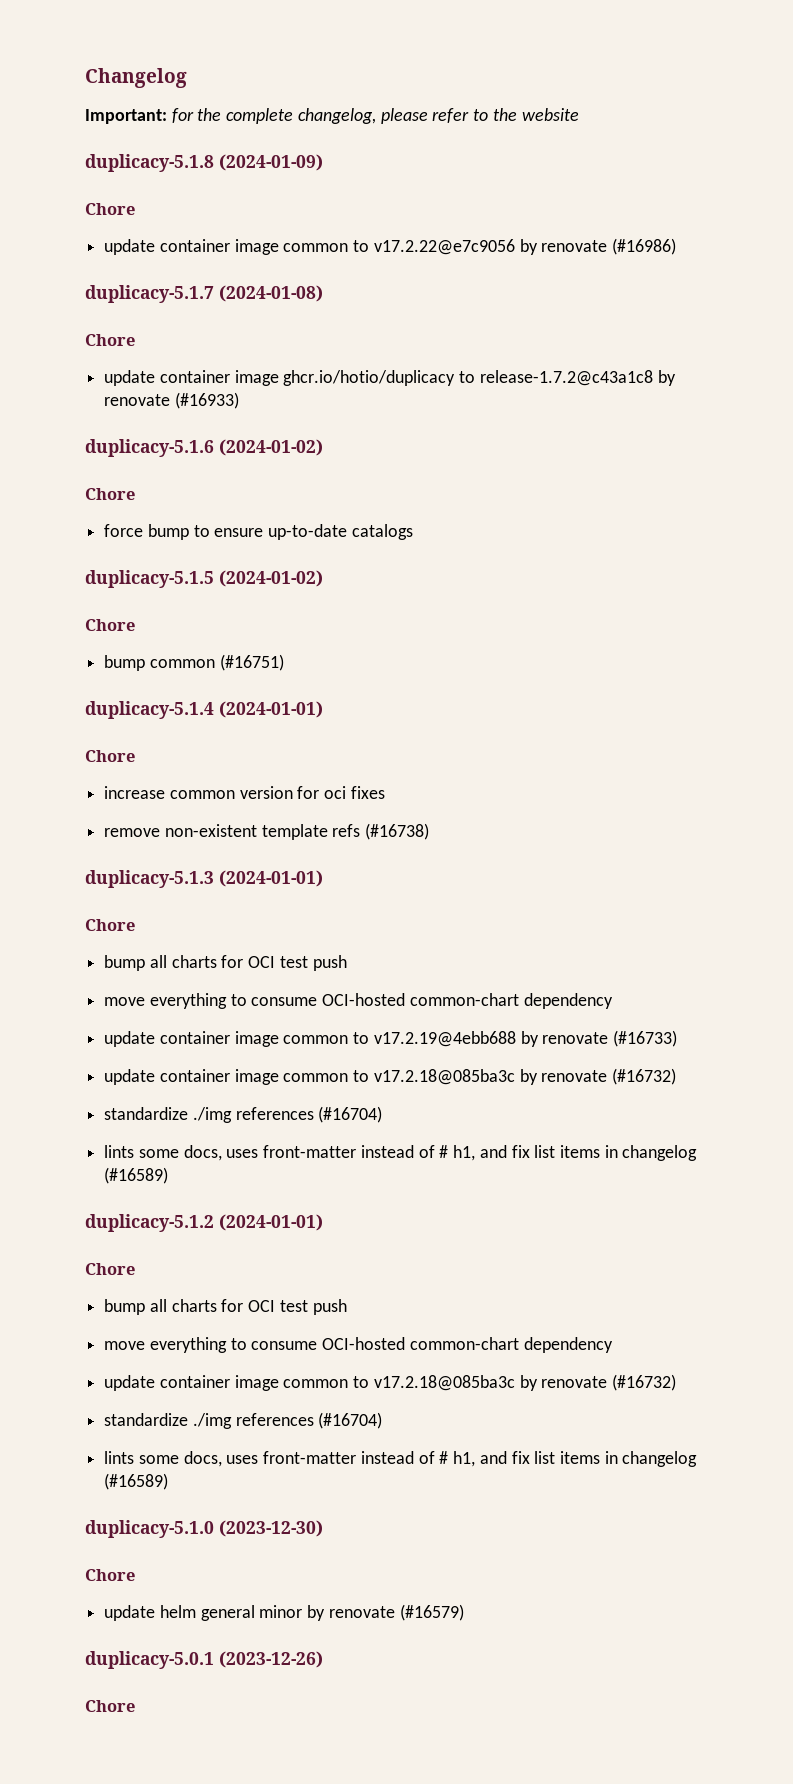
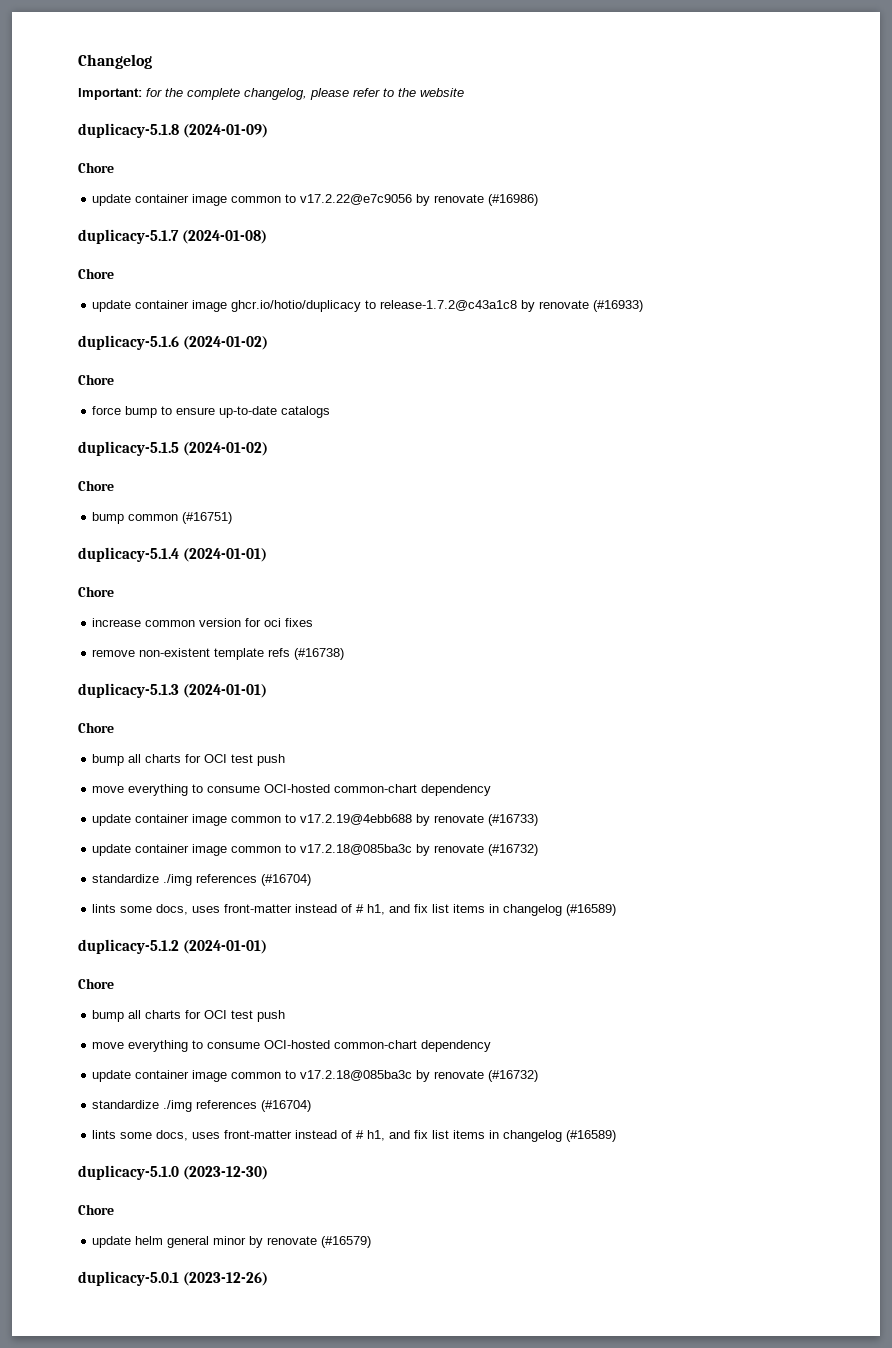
  duplicacy-5.0.1 (2023-12-26)
- Chore

